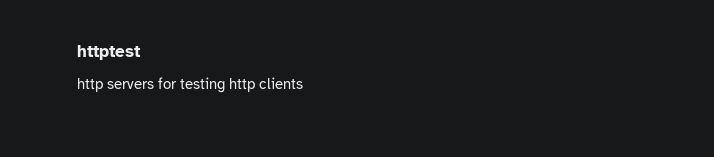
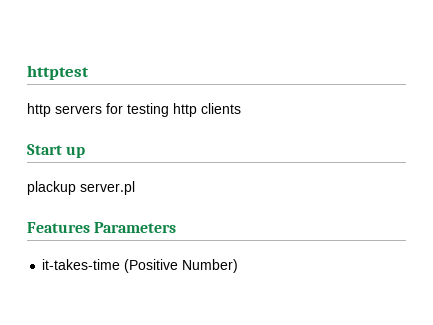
+ Start up
+ plackup server.pl
+ Features Parameters
+ it-takes-time (Positive Number)

